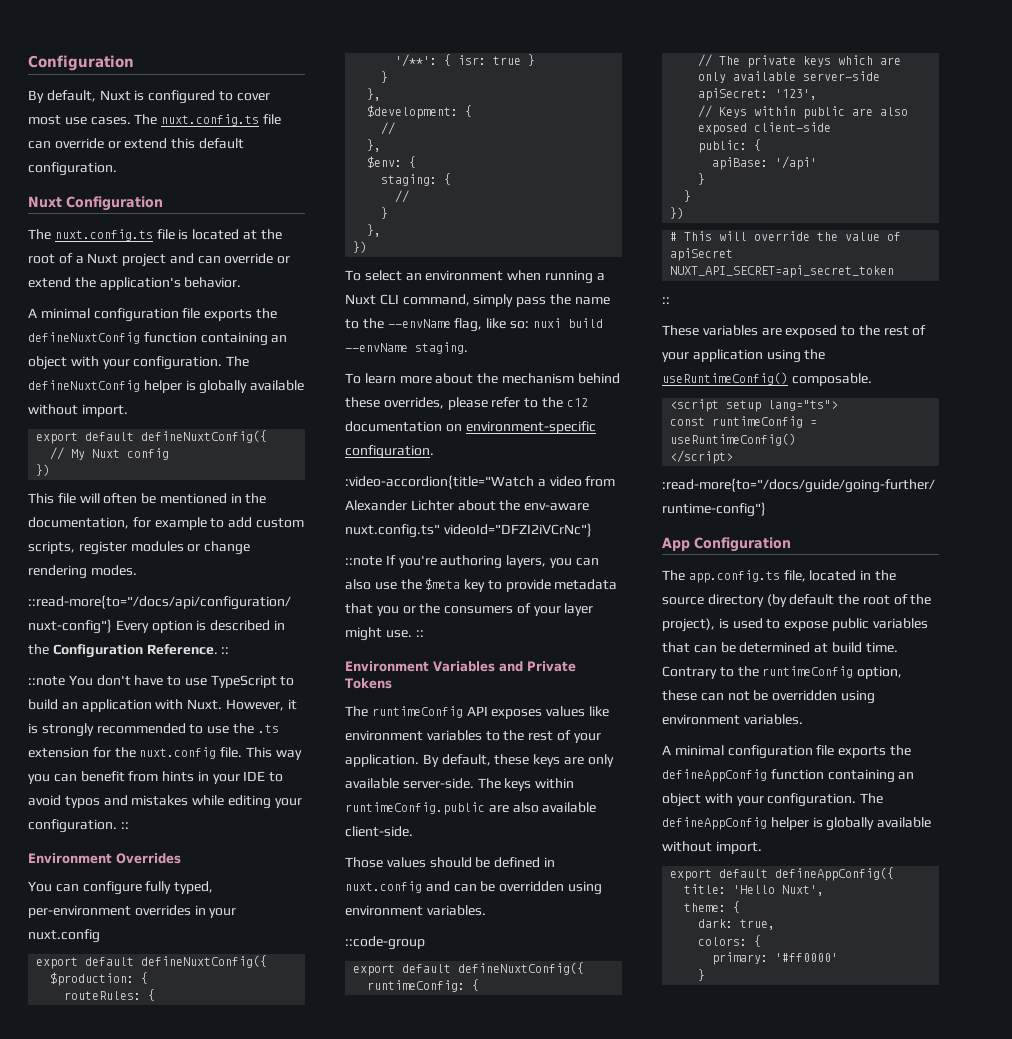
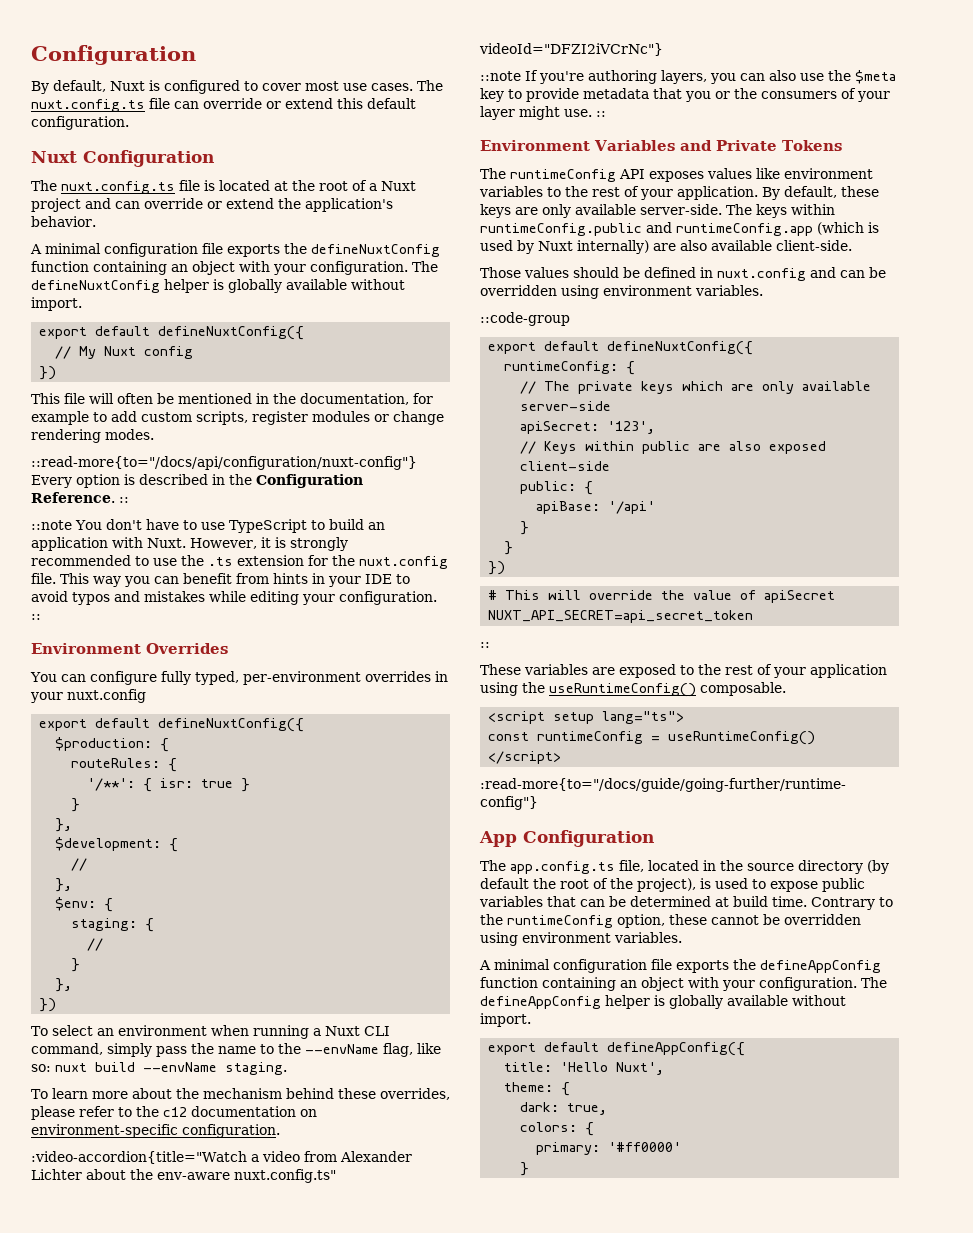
- To select an environment when running a Nuxt CLI command, simply pass the name to the --envName flag, like so: nuxi build --envName staging.
+ To select an environment when running a Nuxt CLI command, simply pass the name to the --envName flag, like so: nuxt build --envName staging.
- The keys within runtimeConfig.public are also available client-side.
+ The keys within runtimeConfig.public and runtimeConfig.app (which is used by Nuxt internally) are also available client-side.
- Contrary to the runtimeConfig option, these can not be overridden using environment variables.
+ Contrary to the runtimeConfig option, these cannot be overridden using environment variables.

